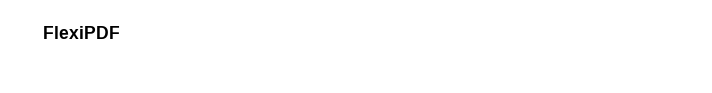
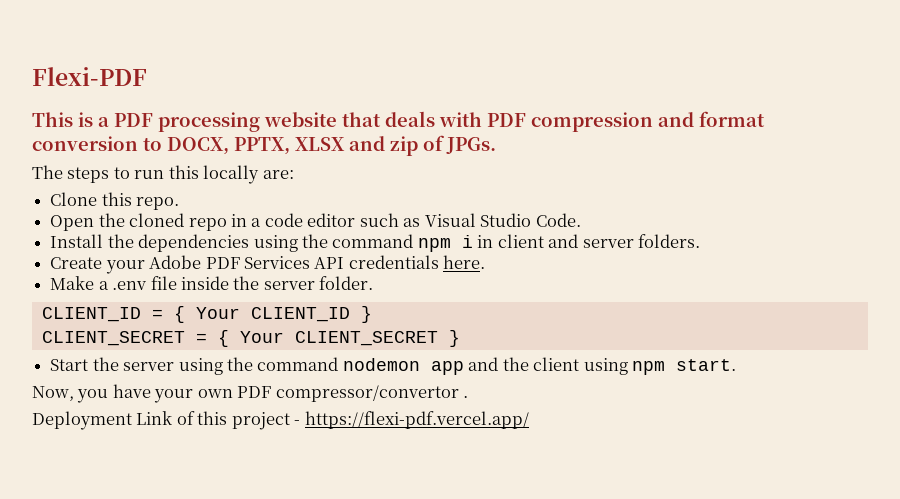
- FlexiPDF
+ Flexi-PDF
+ This is a PDF processing website that deals with PDF compression and format conversion to DOCX, PPTX, XLSX and zip of JPGs.
+ The steps to run this locally are:
+ Clone this repo.
+ Open the cloned repo in a code editor such as Visual Studio Code.
+ Install the dependencies using the command npm i in client and server folders.
+ Create your Adobe PDF Services API credentials here.
+ Make a .env file inside the server folder.
+ CLIENT_ID = { Your CLIENT_ID }
+ CLIENT_SECRET = { Your CLIENT_SECRET }
+ Start the server using the command nodemon app and the client using npm start.
+ Now, you have your own PDF compressor/convertor .
+ Deployment Link of this project - https://flexi-pdf.vercel.app/

